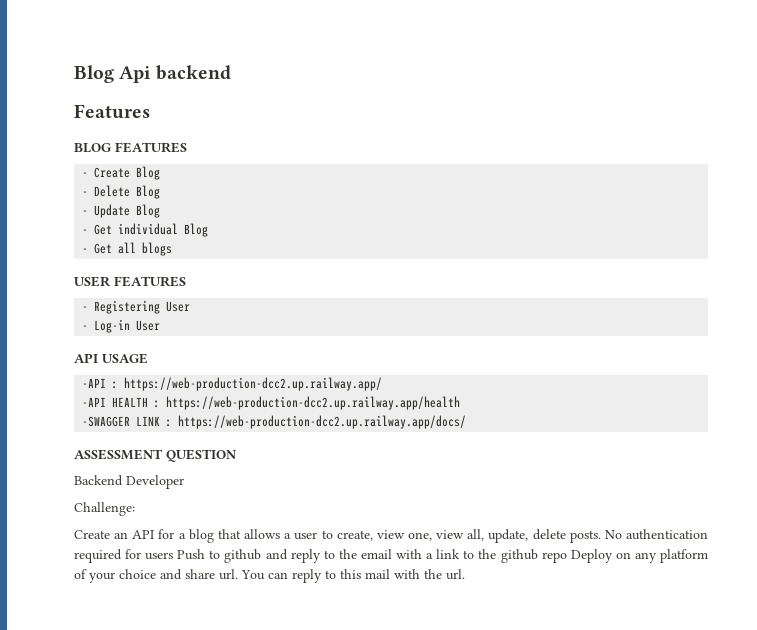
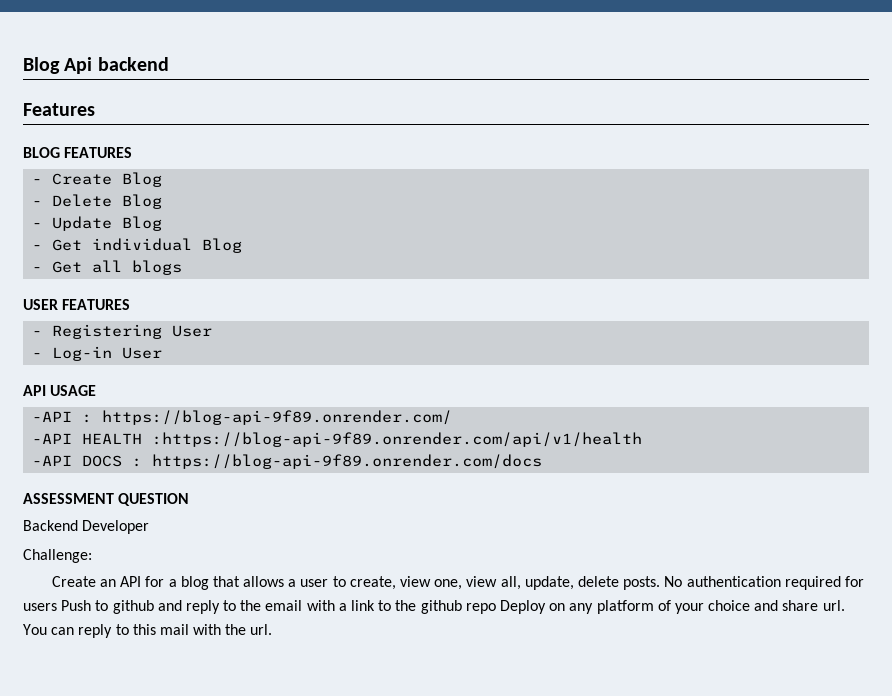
- -API : https://web-production-dcc2.up.railway.app/
+ -API : https://blog-api-9f89.onrender.com/
- -API HEALTH : https://web-production-dcc2.up.railway.app/health
- -SWAGGER LINK : https://web-production-dcc2.up.railway.app/docs/
+ -API HEALTH :https://blog-api-9f89.onrender.com/api/v1/health
+ -API DOCS : https://blog-api-9f89.onrender.com/docs

